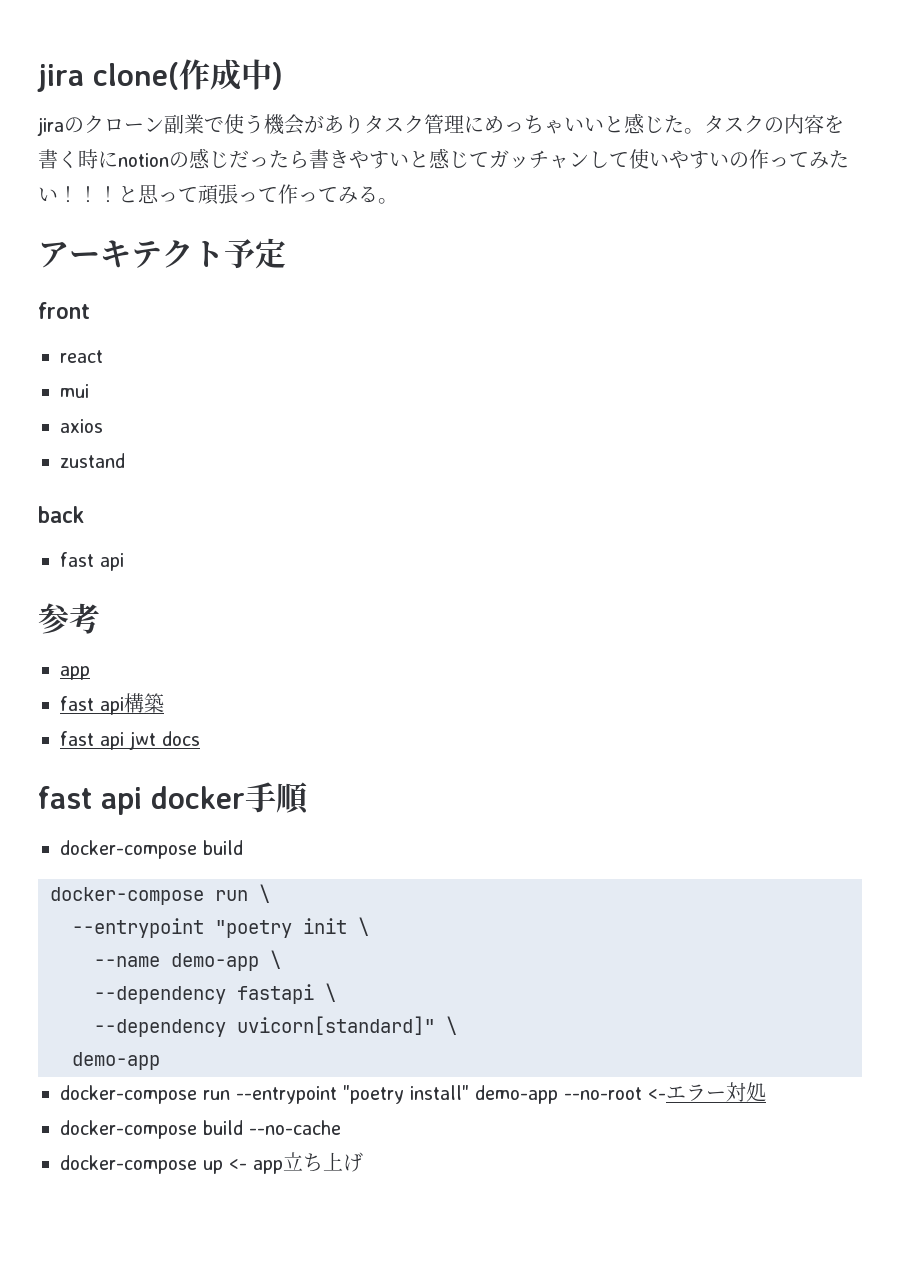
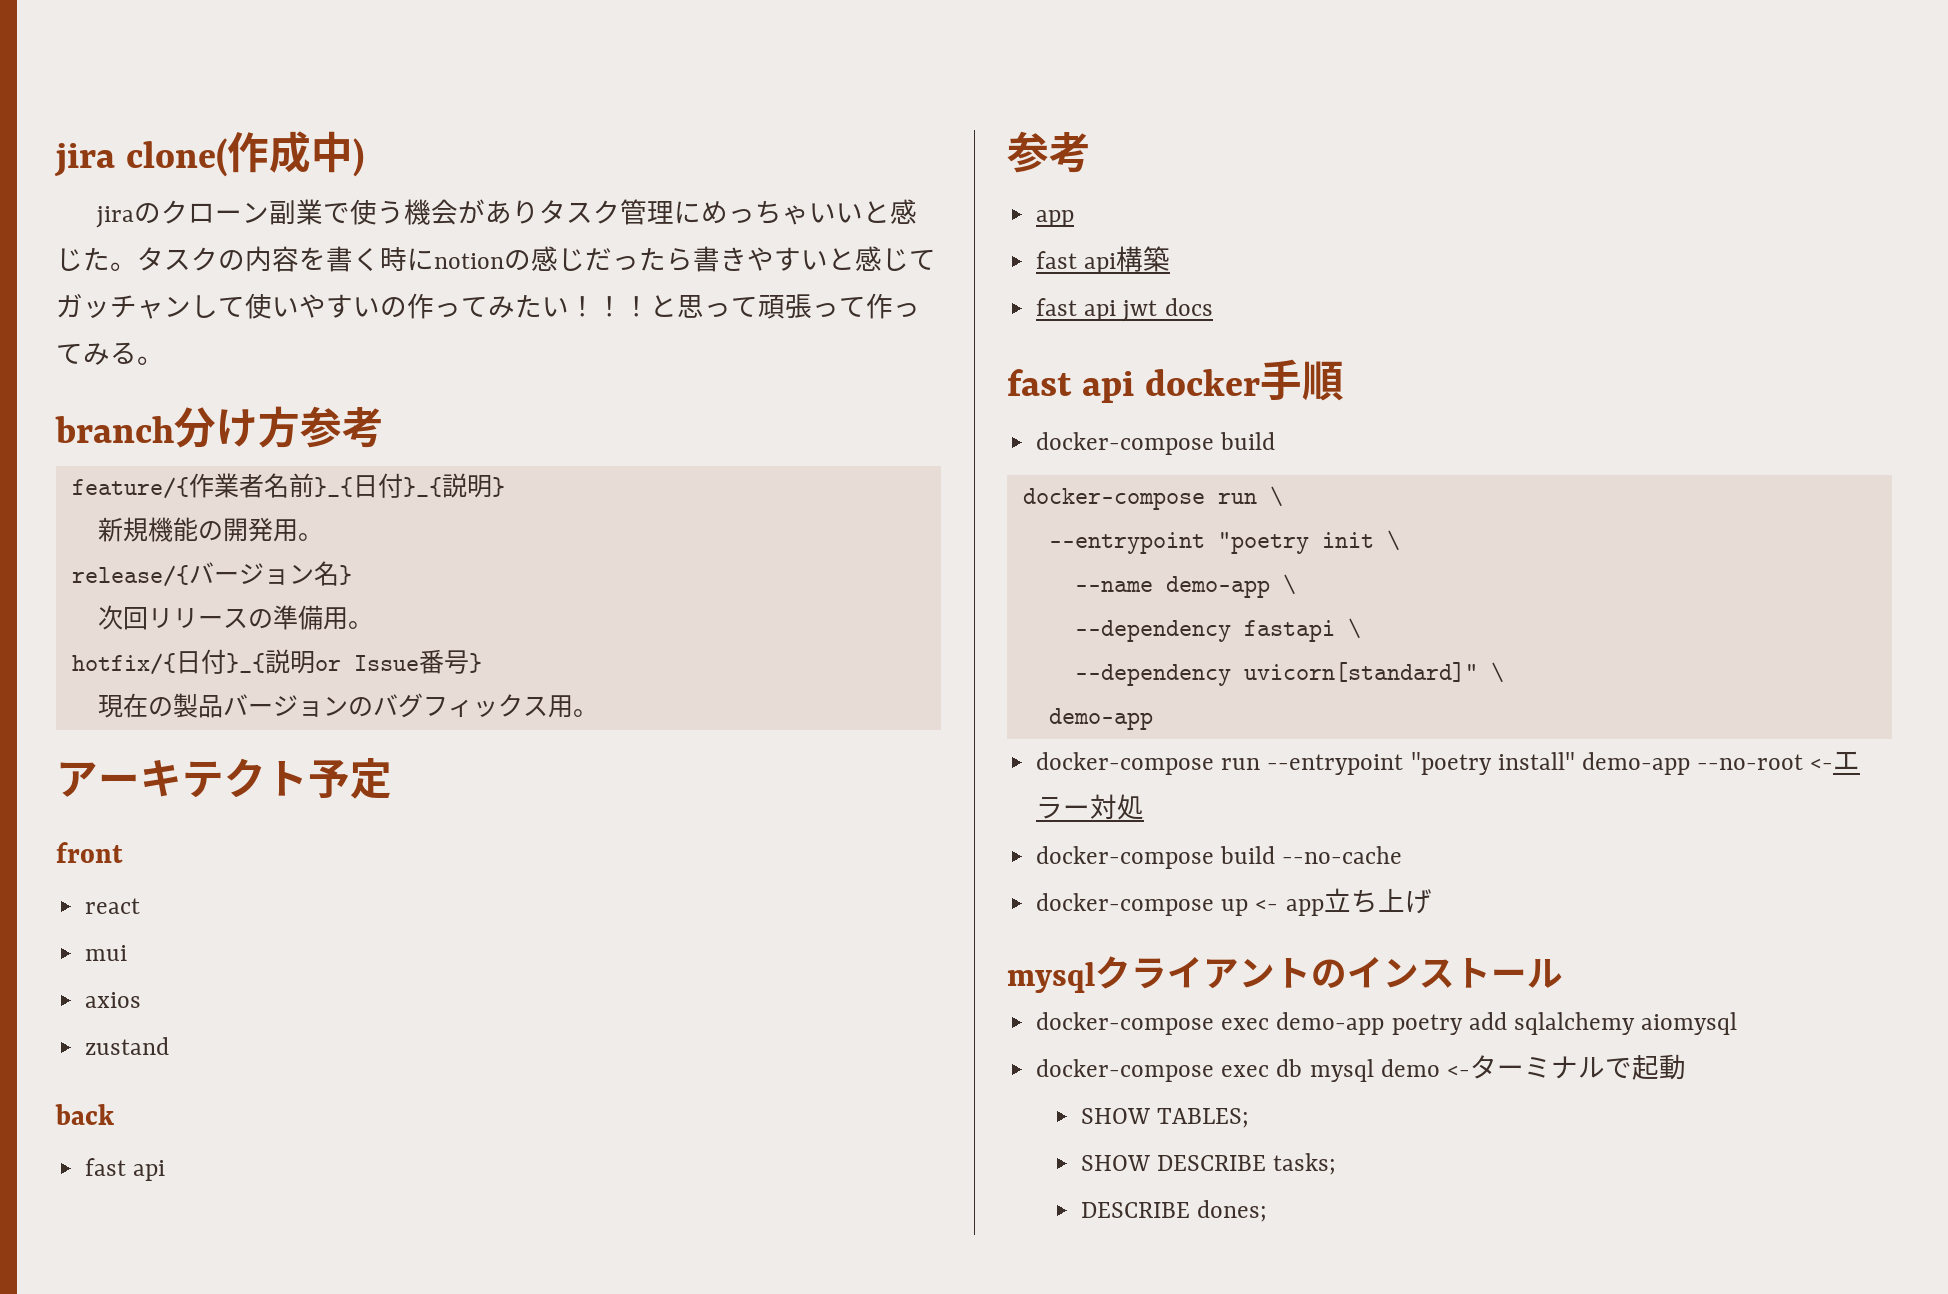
+ branch分け方参考
+ feature/{作業者名前}_{日付}_{説明}
+ 新規機能の開発用。
+ release/{バージョン名}
+ 次回リリースの準備用。
+ hotfix/{日付}_{説明or Issue番号}
+ 現在の製品バージョンのバグフィックス用。
+ mysqlクライアントのインストール
+ docker-compose exec demo-app poetry add sqlalchemy aiomysql
+ docker-compose exec db mysql demo <-ターミナルで起動
+ SHOW TABLES;
+ SHOW DESCRIBE tasks;
+ DESCRIBE dones;

